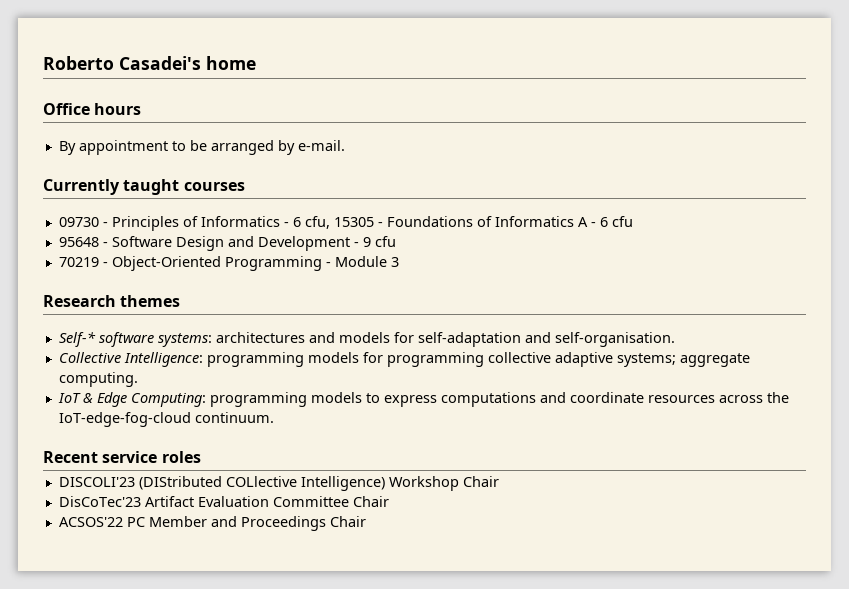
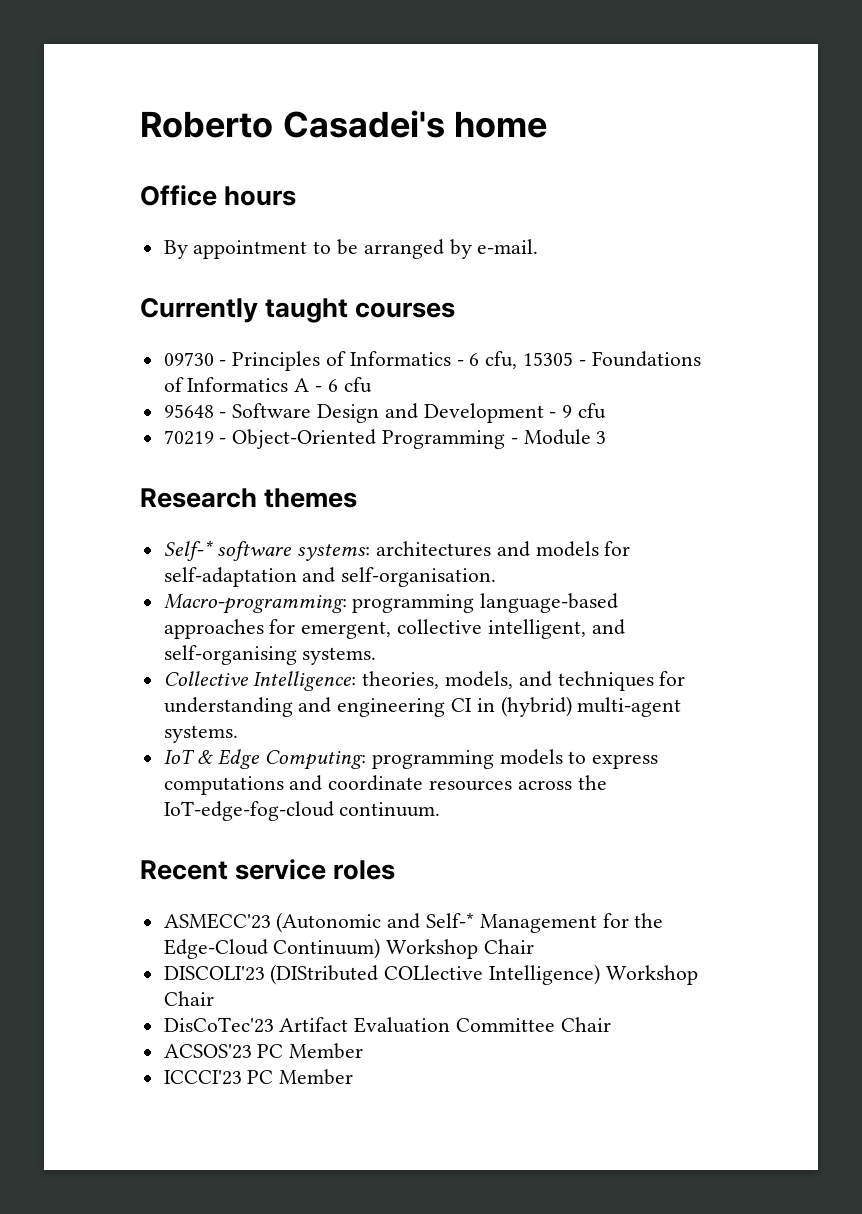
- Collective Intelligence: programming models for programming collective adaptive systems; aggregate computing.
+ Macro-programming: programming language-based approaches for emergent, collective intelligent, and self-organising systems.
+ Collective Intelligence: theories, models, and techniques for understanding and engineering CI in (hybrid) multi-agent systems.
+ ASMECC'23 (Autonomic and Self-* Management for the Edge-Cloud Continuum) Workshop Chair
- ACSOS'22 PC Member and Proceedings Chair
+ ACSOS'23 PC Member
+ ICCCI'23 PC Member

